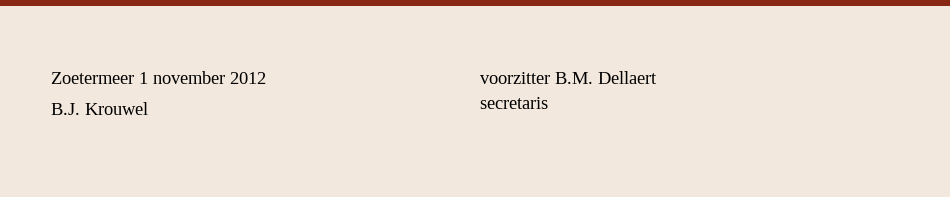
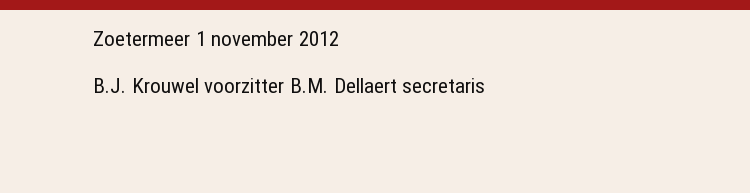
- B.J. Krouwel
- voorzitter B.M. Dellaert
- secretaris
+ B.J. Krouwel voorzitter B.M. Dellaert secretaris

